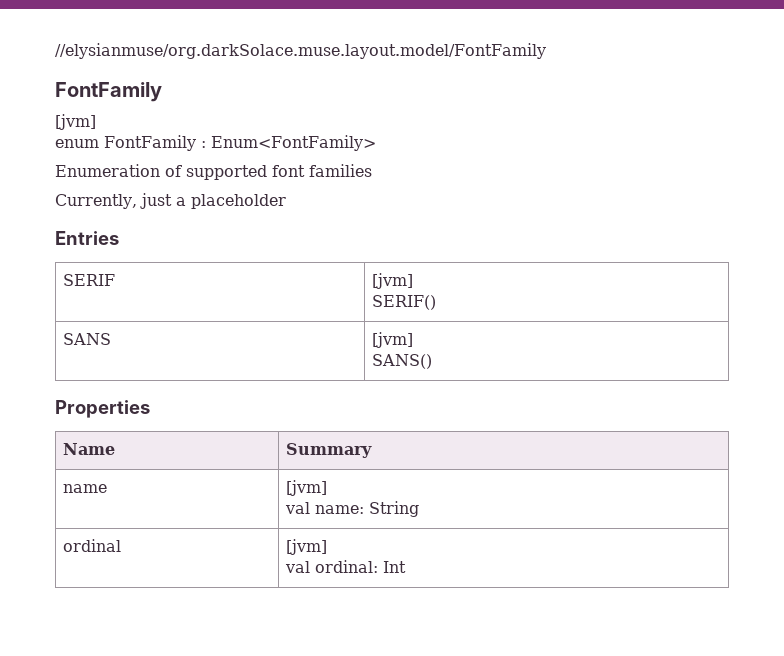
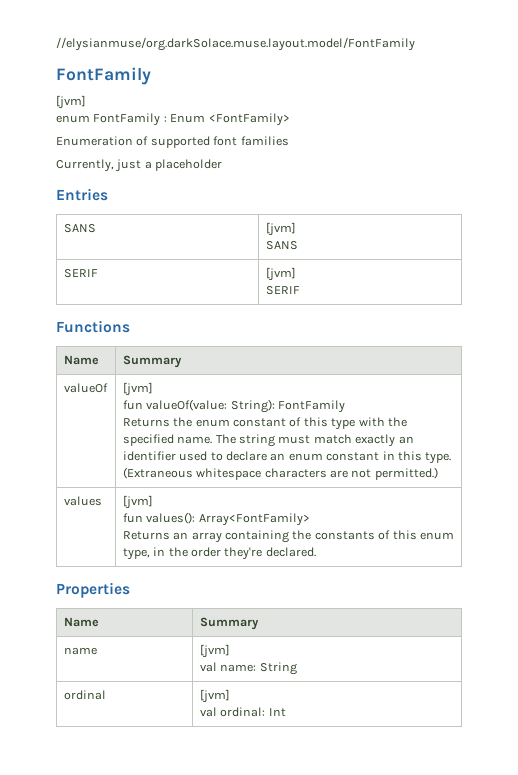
- enum FontFamily : Enum<FontFamily>
+ enum FontFamily : Enum <FontFamily>
+ SANS | [jvm]
+ SANS
  SERIF | [jvm]
- SERIF()
- SANS | [jvm]
- SANS()
+ SERIF
+ Functions
+ Name | Summary
+ valueOf | [jvm]
+ fun valueOf(value: String): FontFamily
+ Returns the enum constant of this type with the specified name. The string must match exactly an identifier used to declare an enum constant in this type. (Extraneous whitespace characters are not permitted.)
+ values | [jvm]
+ fun values(): Array<FontFamily>
+ Returns an array containing the constants of this enum type, in the order they're declared.

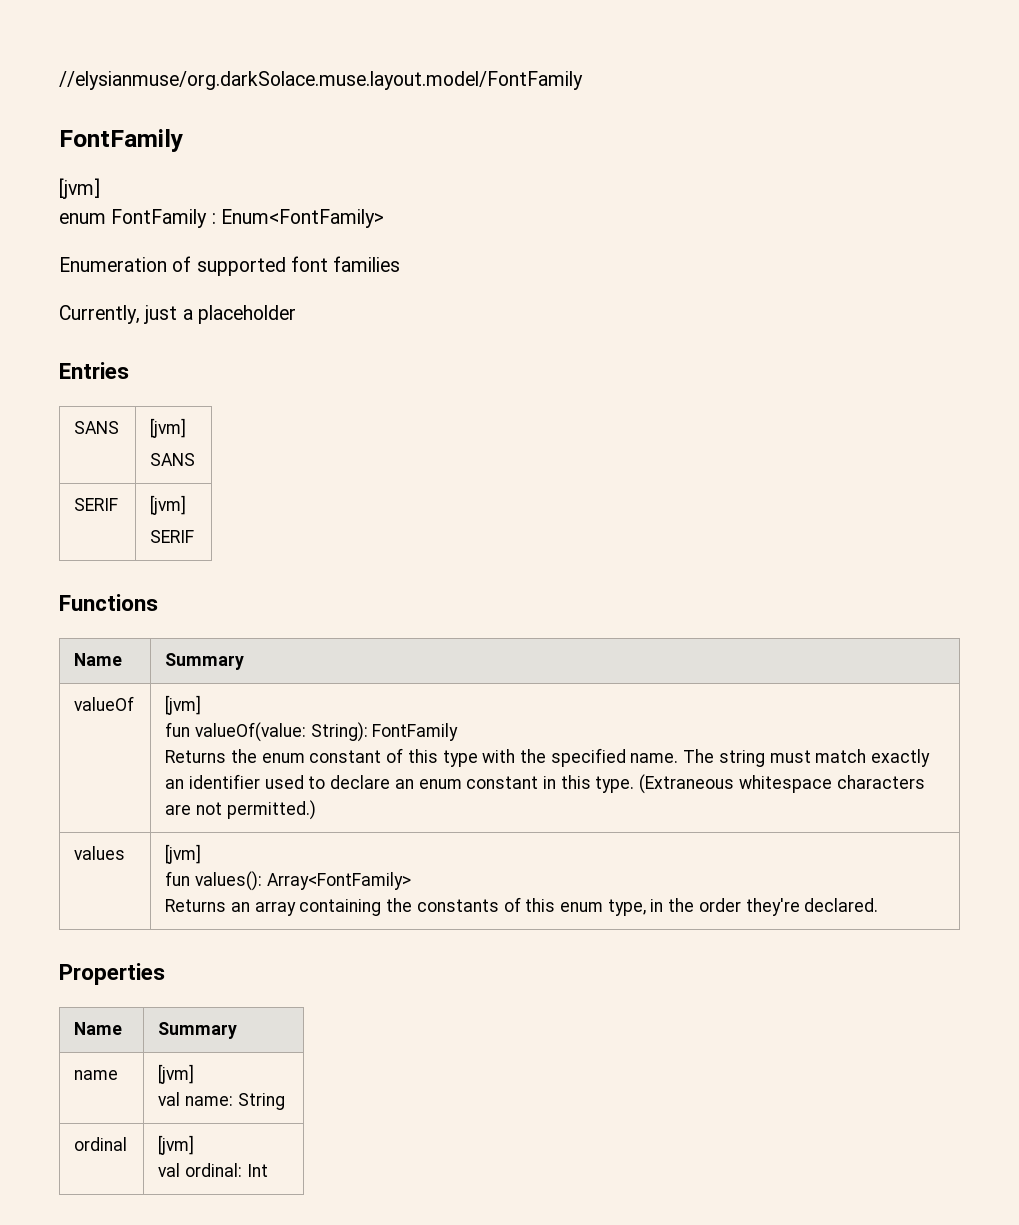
- enum FontFamily : Enum <FontFamily>
+ enum FontFamily : Enum<FontFamily>

